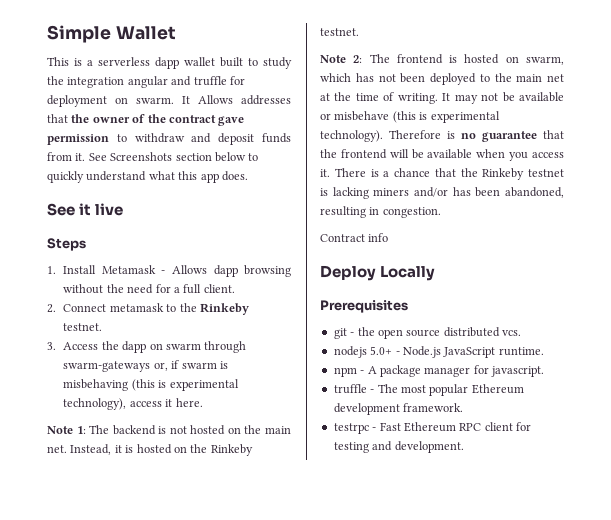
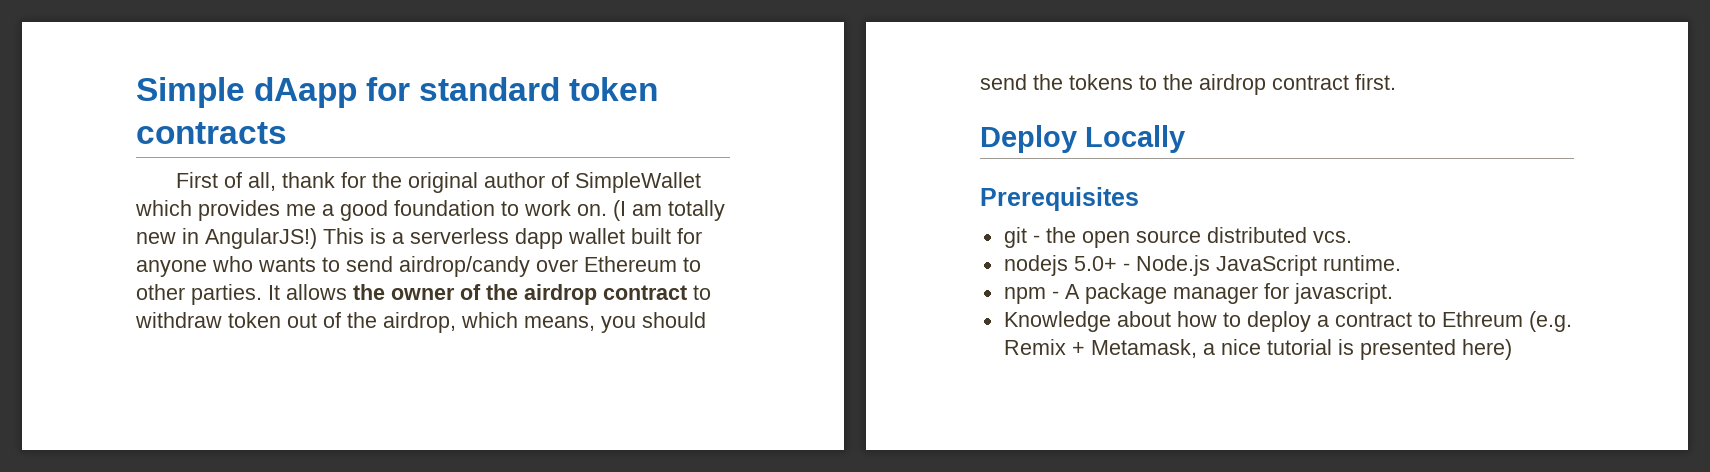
- Simple Wallet
- This is a serverless dapp wallet built to study the integration angular and truffle for deployment on swarm. It Allows addresses that the owner of the contract gave permission to withdraw and deposit funds from it. See Screenshots section below to quickly understand what this app does.
- See it live
- Steps
- 1. Install Metamask - Allows dapp browsing without the need for a full client.
- 2. Connect metamask to the Rinkeby testnet.
- 3. Access the dapp on swarm through swarm-gateways or, if swarm is misbehaving (this is experimental technology), access it here.
- Note 1: The backend is not hosted on the main net. Instead, it is hosted on the Rinkeby testnet.
- Note 2: The frontend is hosted on swarm, which has not been deployed to the main net at the time of writing. It may not be available or misbehave (this is experimental technology). Therefore is no guarantee that the frontend will be available when you access it. There is a chance that the Rinkeby testnet is lacking miners and/or has been abandoned, resulting in congestion.
- Contract info
+ Simple dAapp for standard token contracts
+ First of all, thank for the original author of SimpleWallet which provides me a good foundation to work on. (I am totally new in AngularJS!) This is a serverless dapp wallet built for anyone who wants to send airdrop/candy over Ethereum to other parties. It allows the owner of the airdrop contract to withdraw token out of the airdrop, which means, you should send the tokens to the airdrop contract first.
- truffle - The most popular Ethereum development framework.
- testrpc - Fast Ethereum RPC client for testing and development.
+ Knowledge about how to deploy a contract to Ethreum (e.g. Remix + Metamask, a nice tutorial is presented here)

